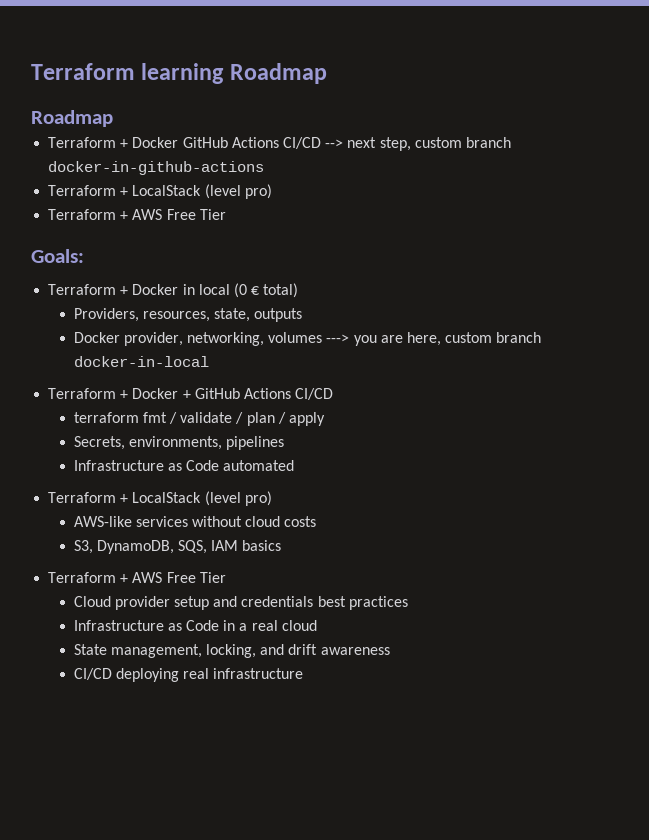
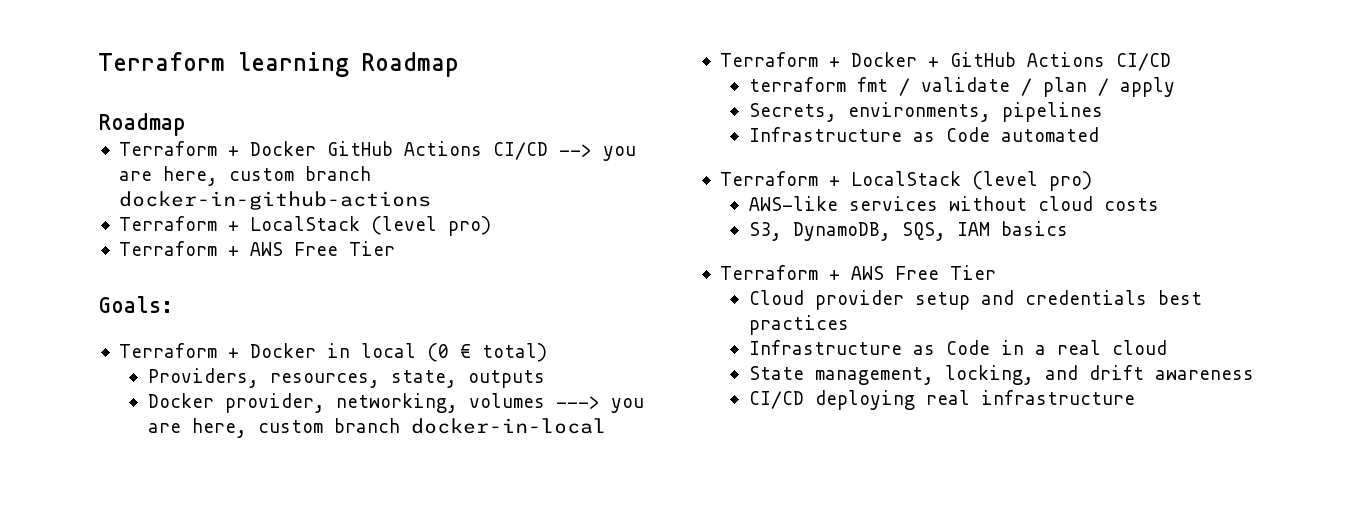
- Terraform + Docker GitHub Actions CI/CD --> next step, custom branch docker-in-github-actions
+ Terraform + Docker GitHub Actions CI/CD --> you are here, custom branch docker-in-github-actions

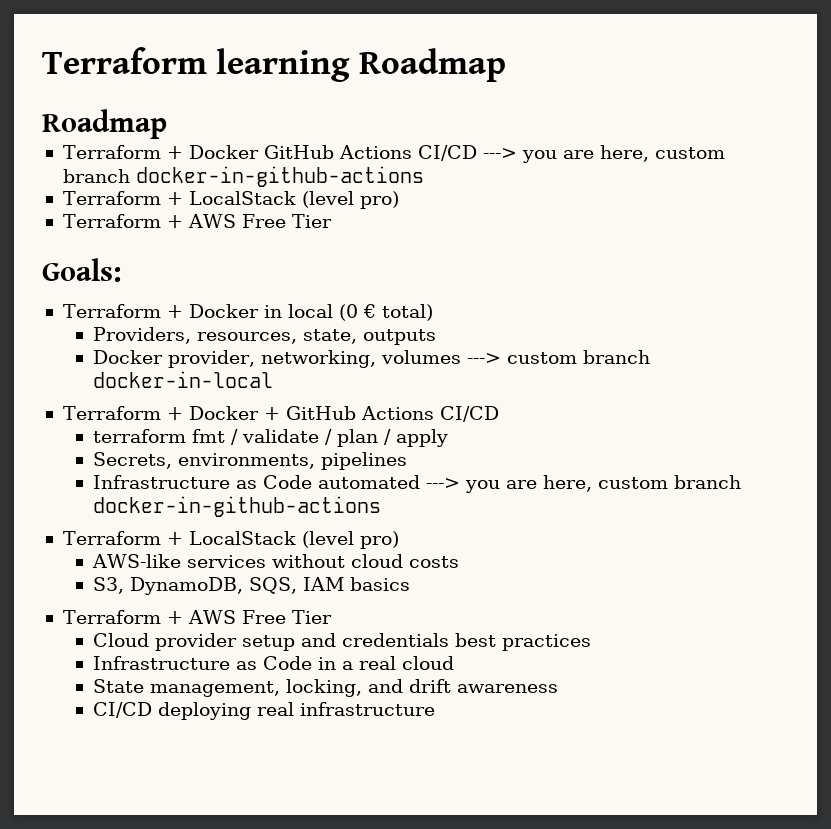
- Terraform + Docker GitHub Actions CI/CD --> you are here, custom branch docker-in-github-actions
+ Terraform + Docker GitHub Actions CI/CD ---> you are here, custom branch docker-in-github-actions
- Docker provider, networking, volumes ---> you are here, custom branch docker-in-local
+ Docker provider, networking, volumes ---> custom branch docker-in-local
- Infrastructure as Code automated
+ Infrastructure as Code automated ---> you are here, custom branch docker-in-github-actions

